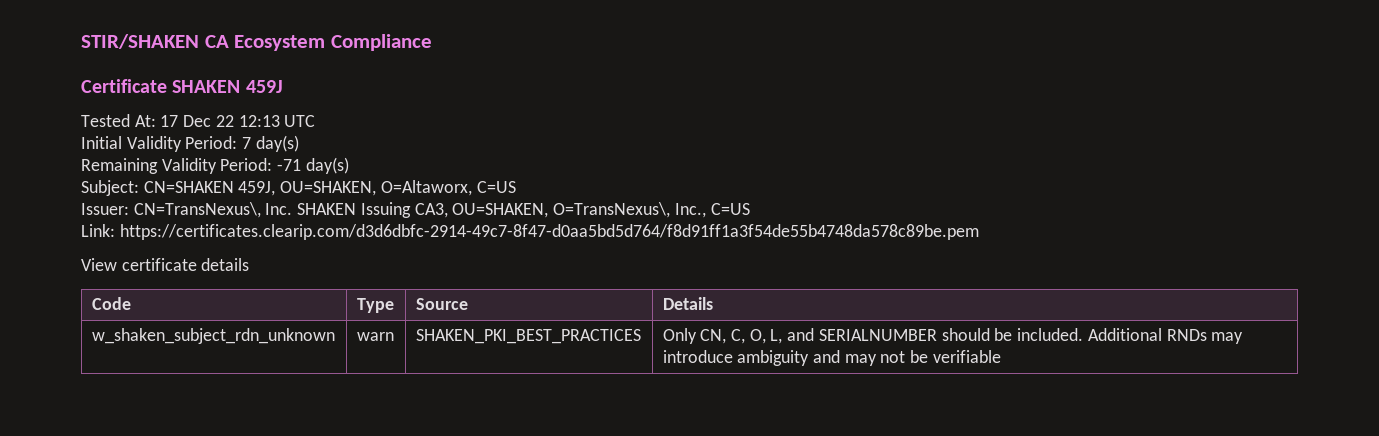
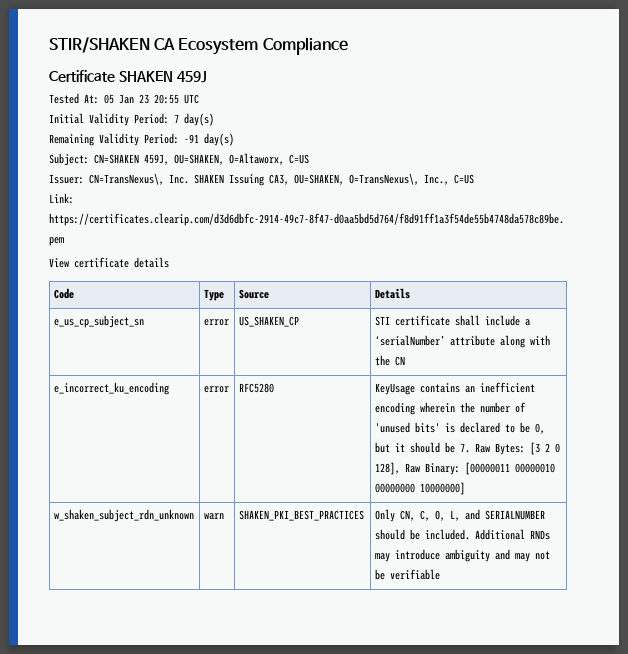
- Tested At: 17 Dec 22 12:13 UTC
+ Tested At: 05 Jan 23 20:55 UTC
- Remaining Validity Period: -71 day(s)
+ Remaining Validity Period: -91 day(s)
+ e_us_cp_subject_sn | error | US_SHAKEN_CP | STI certificate shall include a ‘serialNumber’ attribute along with the CN
+ e_incorrect_ku_encoding | error | RFC5280 | KeyUsage contains an inefficient encoding wherein the number of 'unused bits' is declared to be 0, but it should be 7. Raw Bytes: [3 2 0 128], Raw Binary: [00000011 00000010 00000000 10000000]

